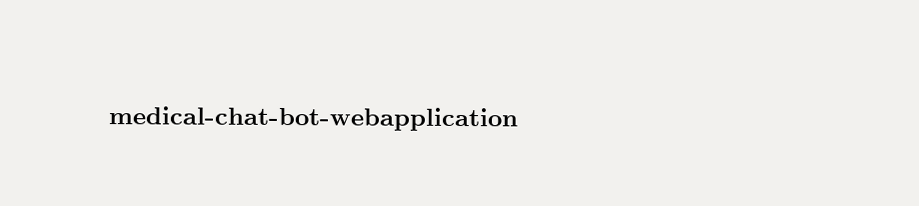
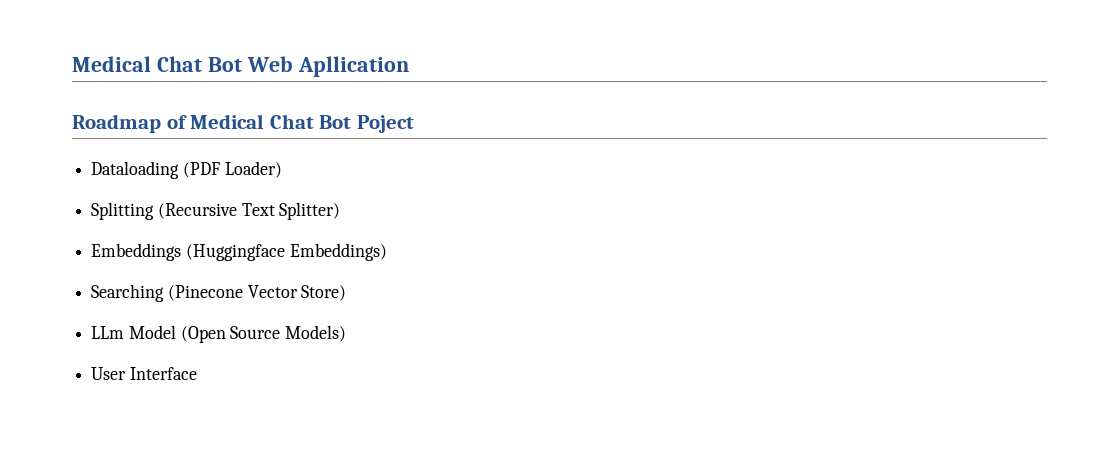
- medical-chat-bot-webapplication
+ Medical Chat Bot Web Apllication
+ Roadmap of Medical Chat Bot Poject
+ Dataloading (PDF Loader)
+ Splitting (Recursive Text Splitter)
+ Embeddings (Huggingface Embeddings)
+ Searching (Pinecone Vector Store)
+ LLm Model (Open Source Models)
+ User Interface

